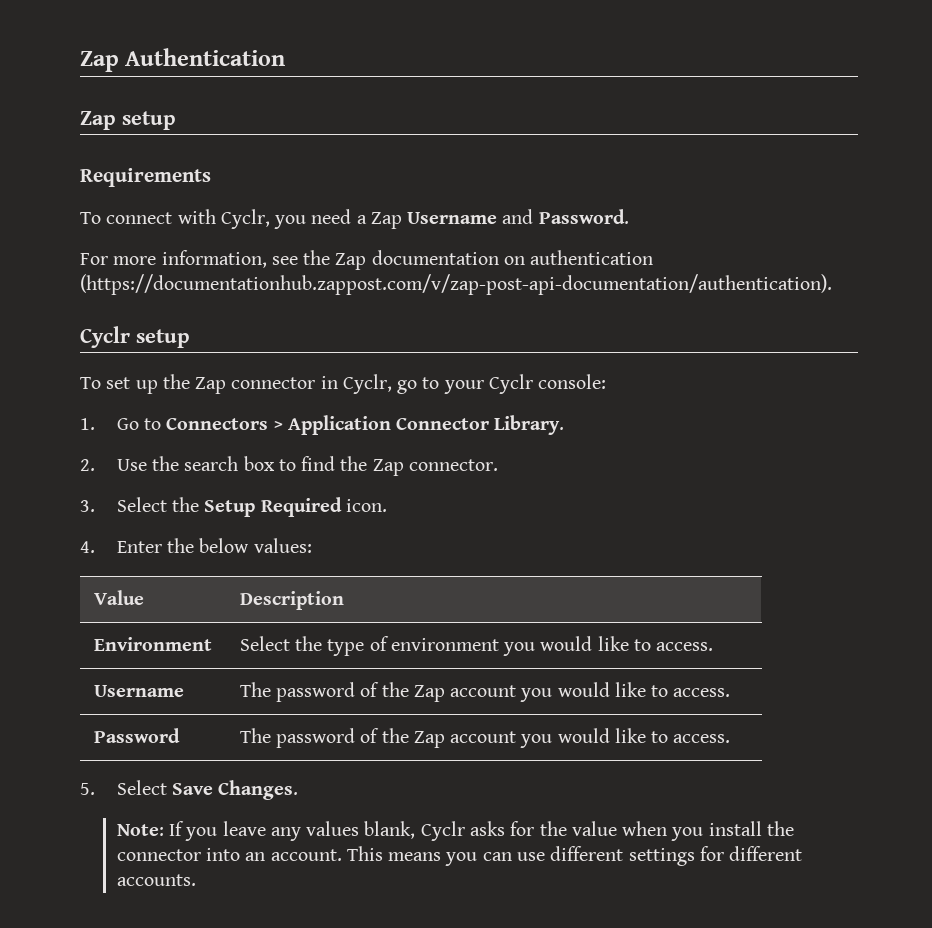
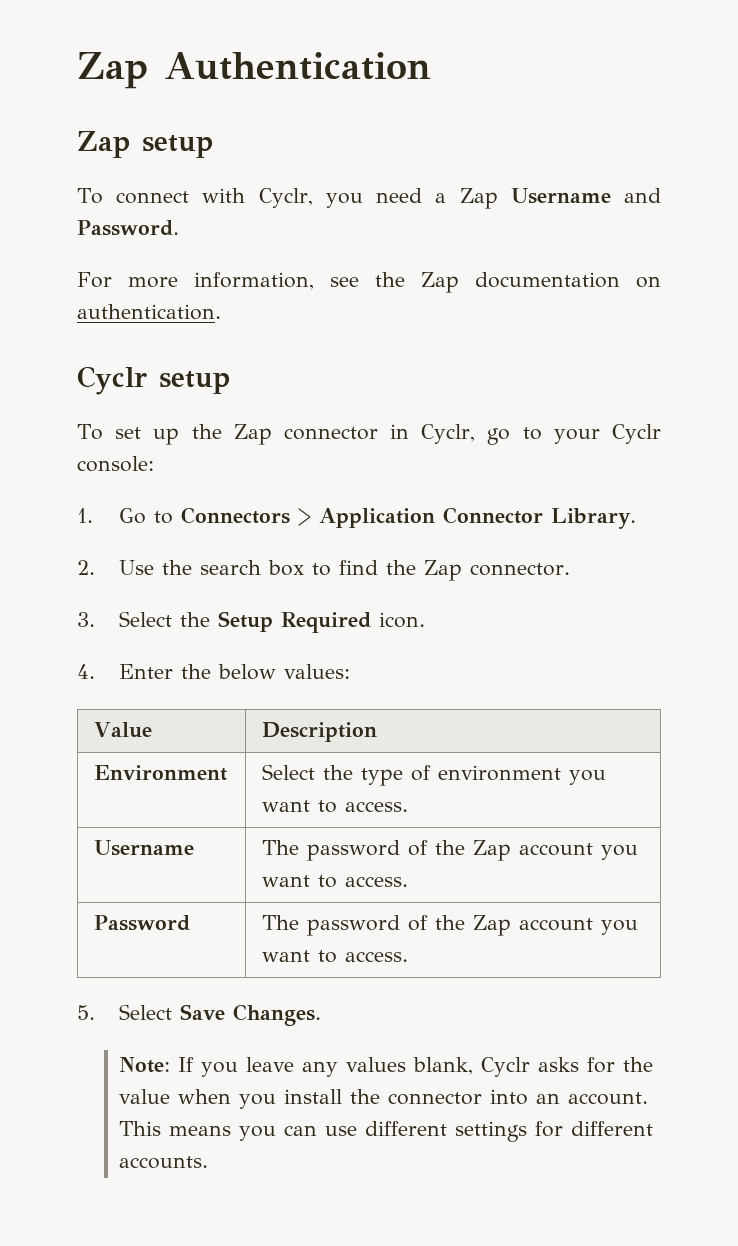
- Requirements
- For more information, see the Zap documentation on authentication (https://documentationhub.zappost.com/v/zap-post-api-documentation/authentication).
+ For more information, see the Zap documentation on authentication.
- Environment | Select the type of environment you would like to access.
+ Environment | Select the type of environment you want to access.
- Username | The password of the Zap account you would like to access.
+ Username | The password of the Zap account you want to access.
- Password | The password of the Zap account you would like to access.
+ Password | The password of the Zap account you want to access.

